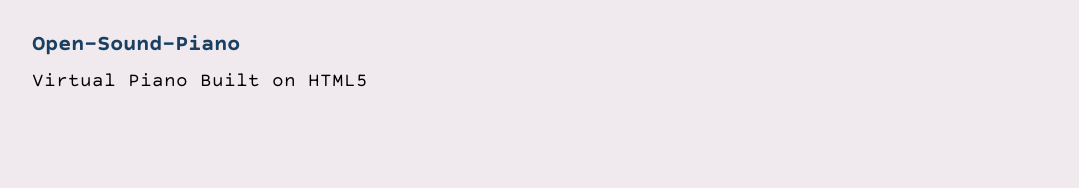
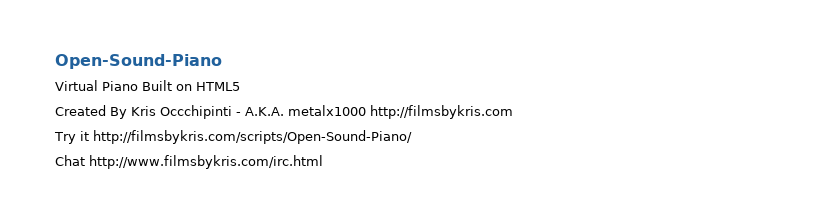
+ Created By Kris Occchipinti - A.K.A. metalx1000 http://filmsbykris.com
+ Try it http://filmsbykris.com/scripts/Open-Sound-Piano/
+ Chat http://www.filmsbykris.com/irc.html

